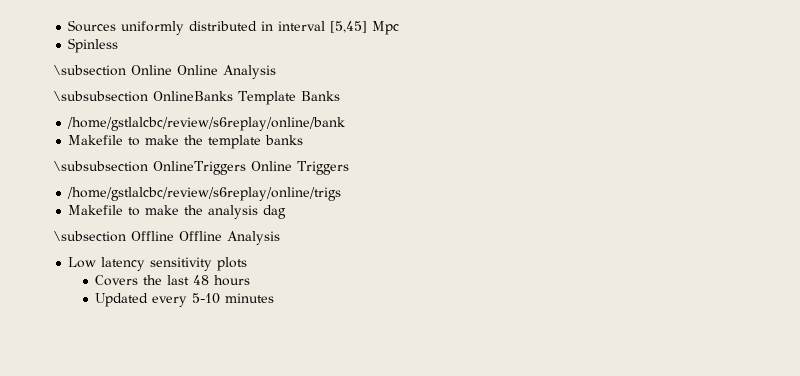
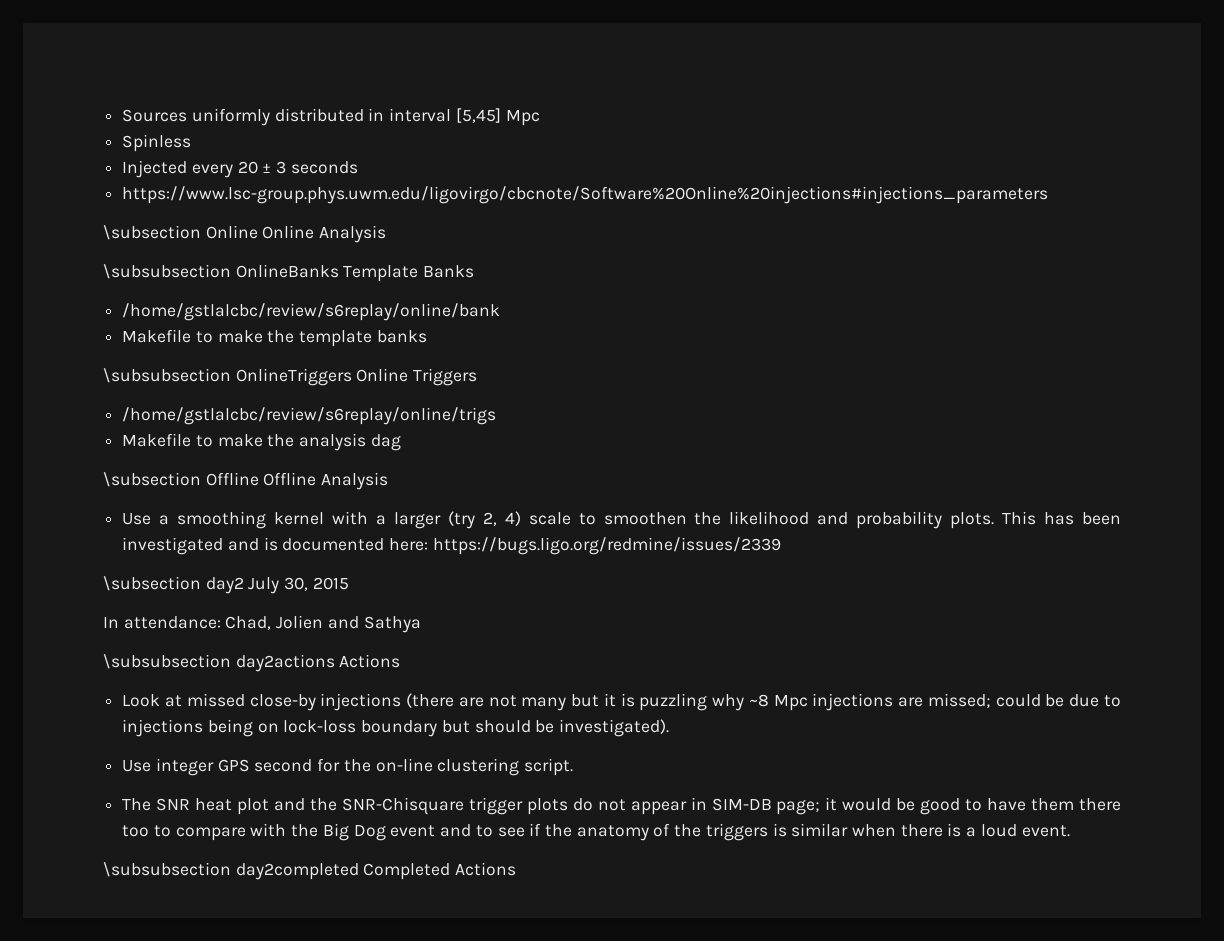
+ Injected every 20 ± 3 seconds
+ https://www.lsc-group.phys.uwm.edu/ligovirgo/cbcnote/Software%20Online%20injections#injections_parameters
- Low latency sensitivity plots
- Covers the last 48 hours
- Updated every 5-10 minutes
+ Use a smoothing kernel with a larger (try 2, 4) scale to smoothen the likelihood and probability plots. This has been investigated and is documented here: https://bugs.ligo.org/redmine/issues/2339
+ \subsection day2 July 30, 2015
+ In attendance: Chad, Jolien and Sathya
+ \subsubsection day2actions Actions
+ Look at missed close-by injections (there are not many but it is puzzling why ~8 Mpc injections are missed; could be due to injections being on lock-loss boundary but should be investigated).
+ Use integer GPS second for the on-line clustering script.
+ The SNR heat plot and the SNR-Chisquare trigger plots do not appear in SIM-DB page; it would be good to have them there too to compare with the Big Dog event and to see if the anatomy of the triggers is similar when there is a loud event.
+ \subsubsection day2completed Completed Actions

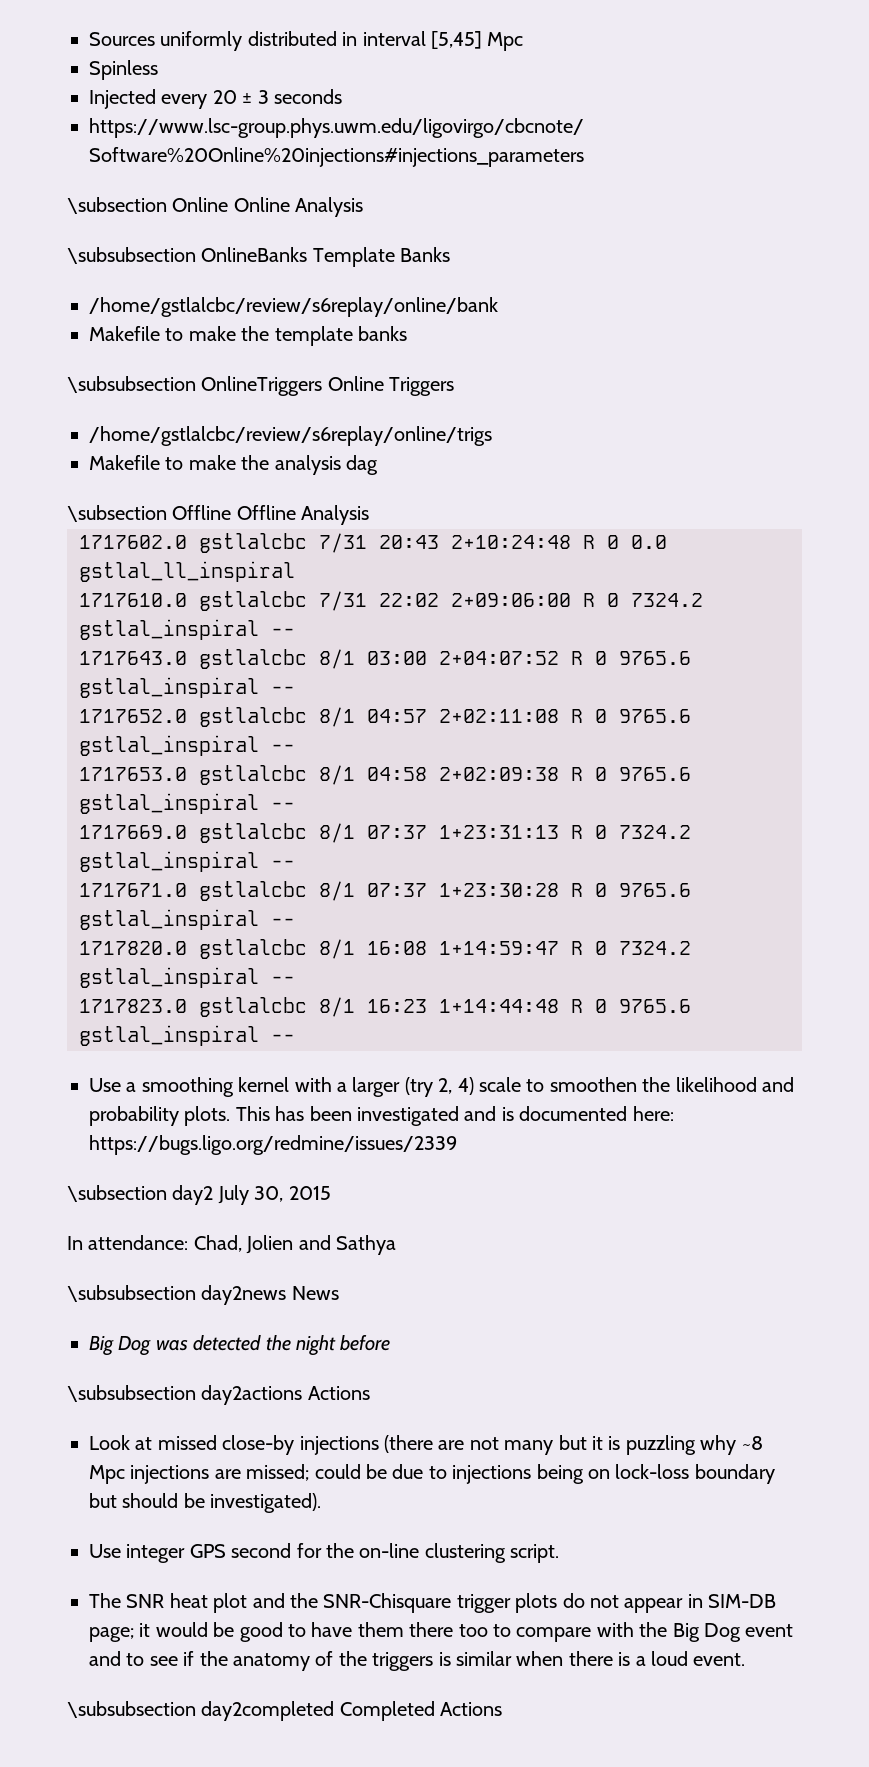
+ 1717602.0 gstlalcbc 7/31 20:43 2+10:24:48 R 0 0.0 gstlal_ll_inspiral
+ 1717610.0 gstlalcbc 7/31 22:02 2+09:06:00 R 0 7324.2 gstlal_inspiral --
+ 1717643.0 gstlalcbc 8/1 03:00 2+04:07:52 R 0 9765.6 gstlal_inspiral --
+ 1717652.0 gstlalcbc 8/1 04:57 2+02:11:08 R 0 9765.6 gstlal_inspiral --
+ 1717653.0 gstlalcbc 8/1 04:58 2+02:09:38 R 0 9765.6 gstlal_inspiral --
+ 1717669.0 gstlalcbc 8/1 07:37 1+23:31:13 R 0 7324.2 gstlal_inspiral --
+ 1717671.0 gstlalcbc 8/1 07:37 1+23:30:28 R 0 9765.6 gstlal_inspiral --
+ 1717820.0 gstlalcbc 8/1 16:08 1+14:59:47 R 0 7324.2 gstlal_inspiral --
+ 1717823.0 gstlalcbc 8/1 16:23 1+14:44:48 R 0 9765.6 gstlal_inspiral --
+ \subsubsection day2news News
+ Big Dog was detected the night before

